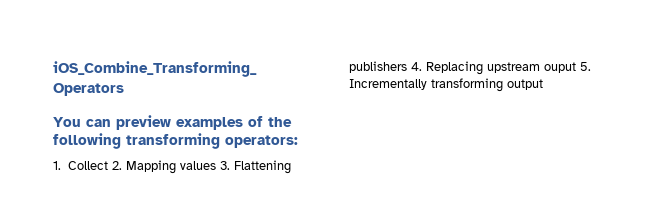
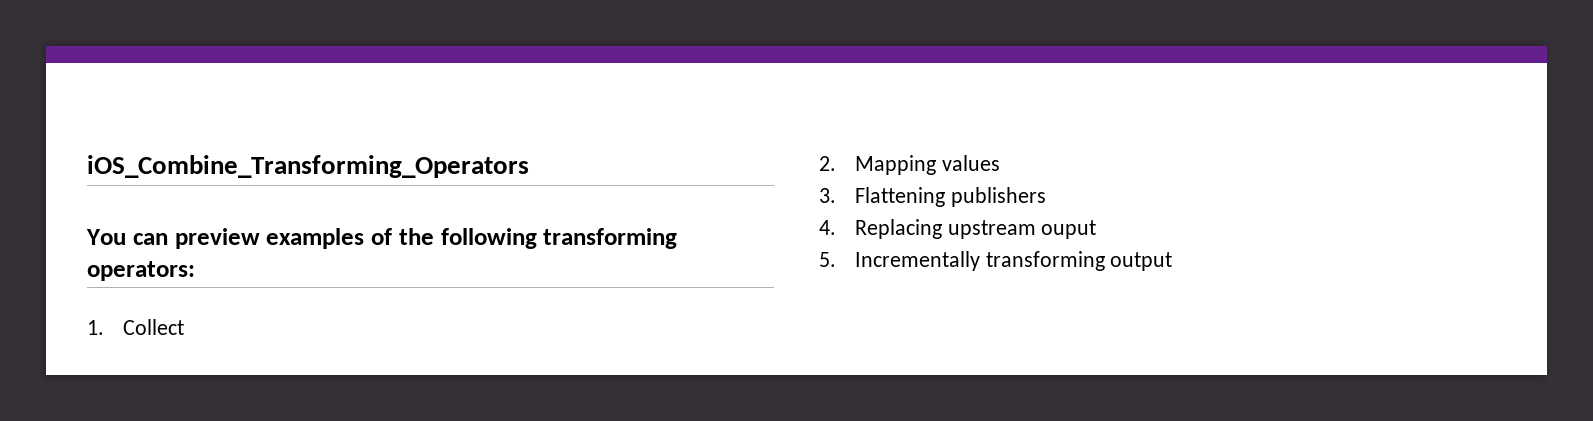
- 1. Collect 2. Mapping values 3. Flattening publishers 4. Replacing upstream ouput 5. Incrementally transforming output
+ 1. Collect
+ 2. Mapping values
+ 3. Flattening publishers
+ 4. Replacing upstream ouput
+ 5. Incrementally transforming output

